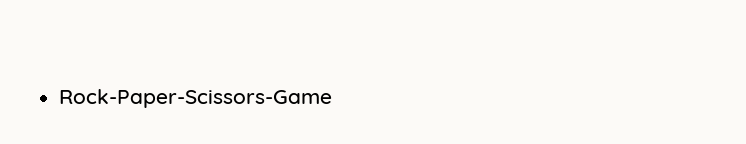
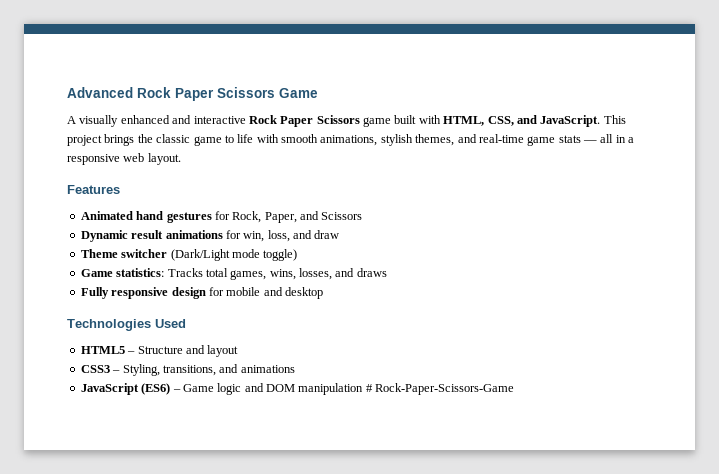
- Rock-Paper-Scissors-Game
+ Advanced Rock Paper Scissors Game
+ A visually enhanced and interactive Rock Paper Scissors game built with HTML, CSS, and JavaScript. This project brings the classic game to life with smooth animations, stylish themes, and real-time game stats — all in a responsive web layout.
+ Features
+ Animated hand gestures for Rock, Paper, and Scissors
+ Dynamic result animations for win, loss, and draw
+ Theme switcher (Dark/Light mode toggle)
+ Game statistics: Tracks total games, wins, losses, and draws
+ Fully responsive design for mobile and desktop
+ Technologies Used
+ HTML5 – Structure and layout
+ CSS3 – Styling, transitions, and animations
+ JavaScript (ES6) – Game logic and DOM manipulation # Rock-Paper-Scissors-Game

